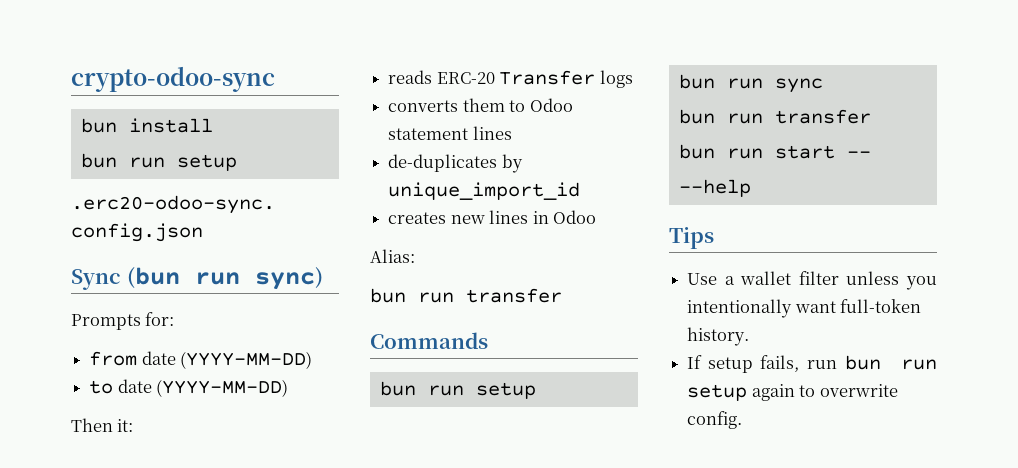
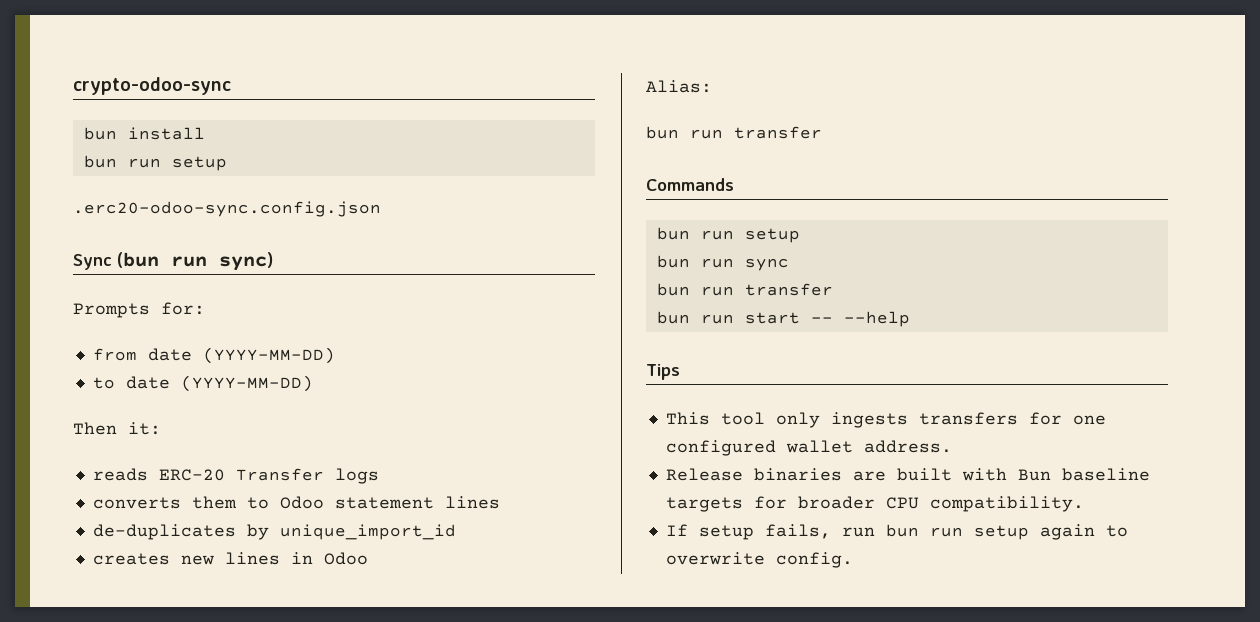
- Use a wallet filter unless you intentionally want full-token history.
+ This tool only ingests transfers for one configured wallet address.
+ Release binaries are built with Bun baseline targets for broader CPU compatibility.

